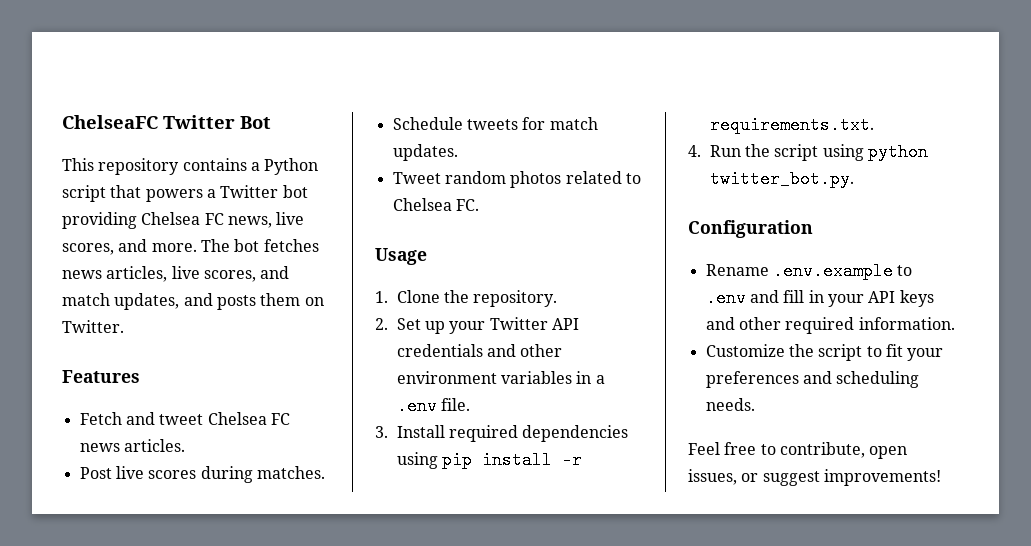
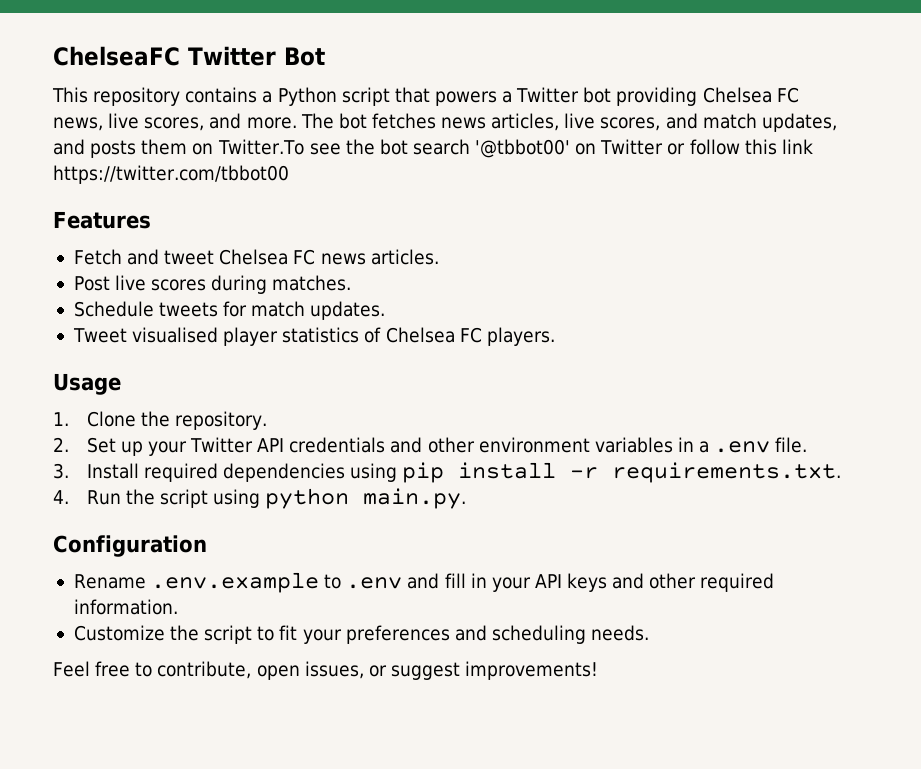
- The bot fetches news articles, live scores, and match updates, and posts them on Twitter.
+ The bot fetches news articles, live scores, and match updates, and posts them on Twitter.To see the bot search '@tbbot00' on Twitter or follow this link https://twitter.com/tbbot00
- Tweet random photos related to Chelsea FC.
+ Tweet visualised player statistics of Chelsea FC players.
- 4. Run the script using python twitter_bot.py.
+ 4. Run the script using python main.py.

